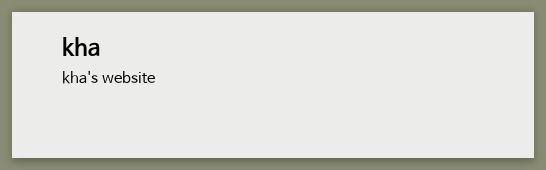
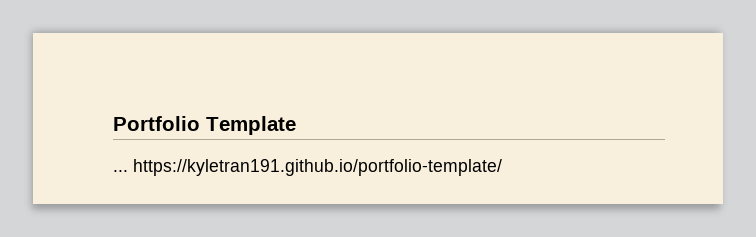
- kha
- kha's website
+ Portfolio Template
+ ... https://kyletran191.github.io/portfolio-template/

